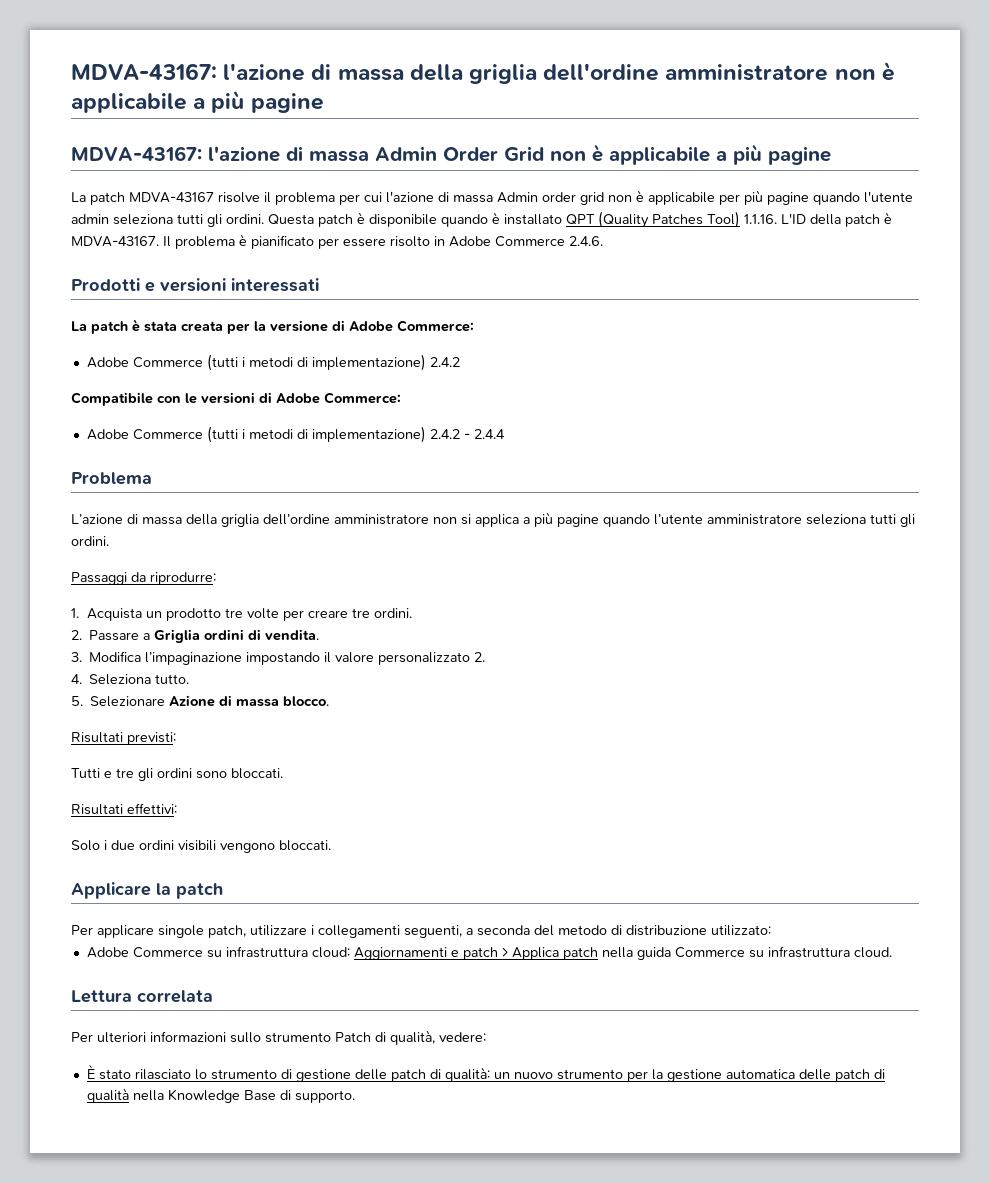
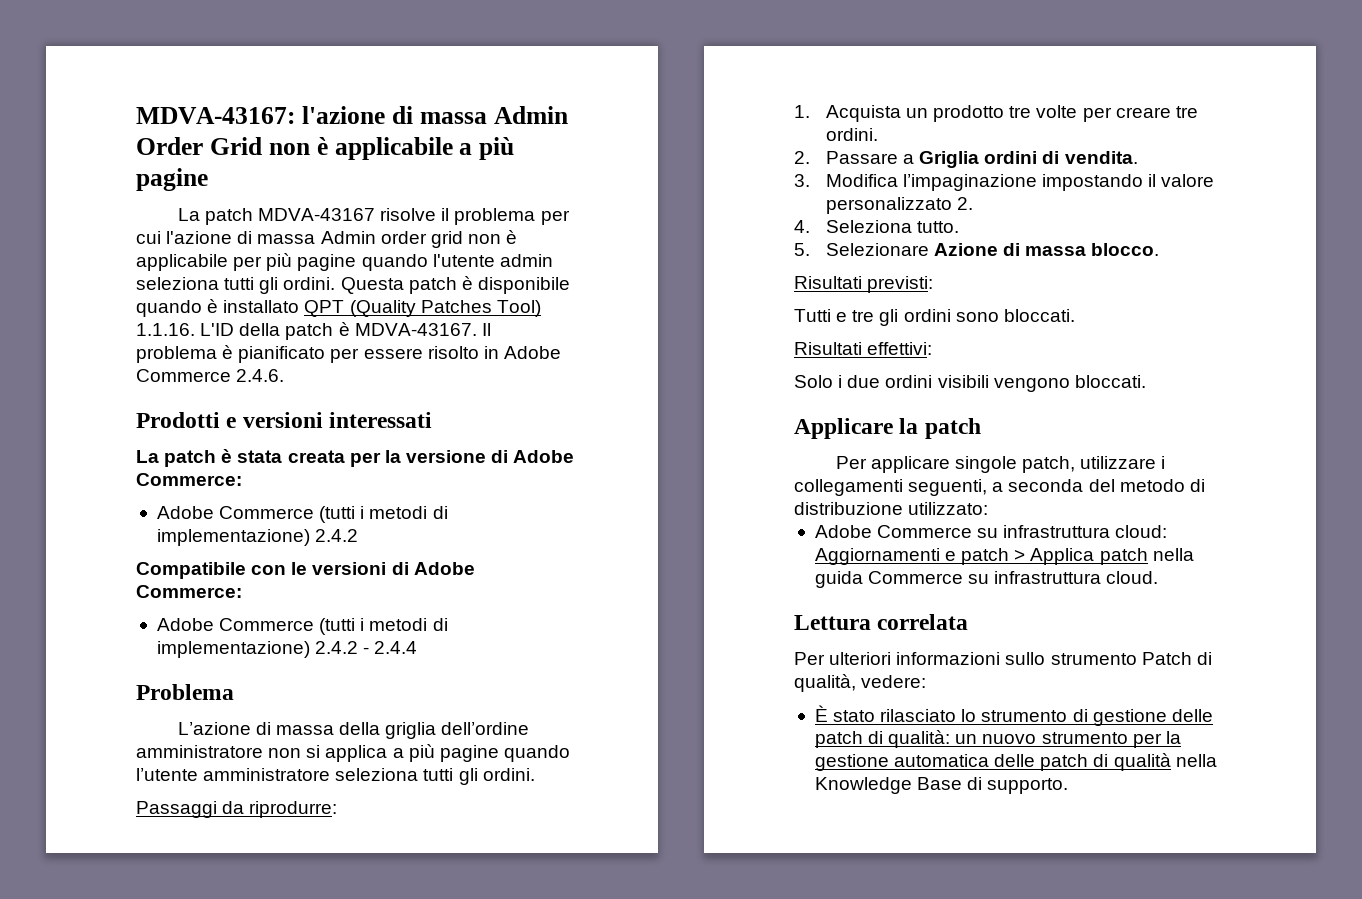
- MDVA-43167: l'azione di massa della griglia dell'ordine amministratore non è applicabile a più pagine

